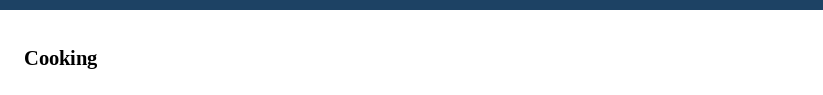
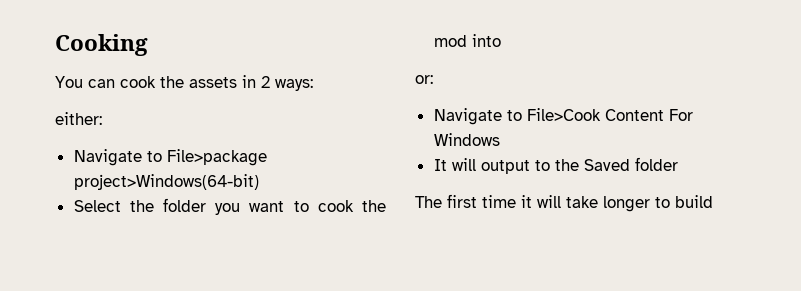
+ You can cook the assets in 2 ways:
+ either:
+ Navigate to File>package project>Windows(64-bit)
+ Select the folder you want to cook the mod into
+ or:
+ Navigate to File>Cook Content For Windows
+ It will output to the Saved folder
+ The first time it will take longer to build

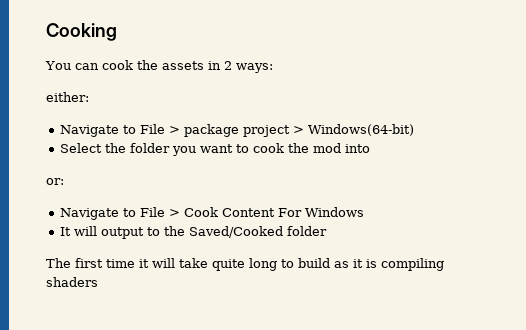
- Navigate to File>package project>Windows(64-bit)
+ Navigate to File > package project > Windows(64-bit)
- Navigate to File>Cook Content For Windows
+ Navigate to File > Cook Content For Windows
- It will output to the Saved folder
+ It will output to the Saved/Cooked folder
- The first time it will take longer to build
+ The first time it will take quite long to build as it is compiling shaders

